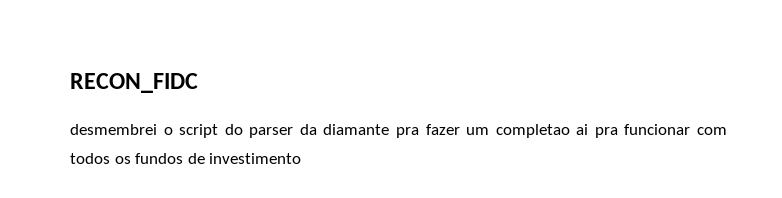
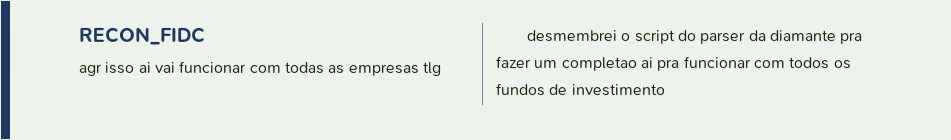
+ agr isso ai vai funcionar com todas as empresas tlg

